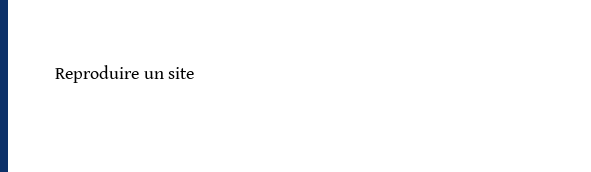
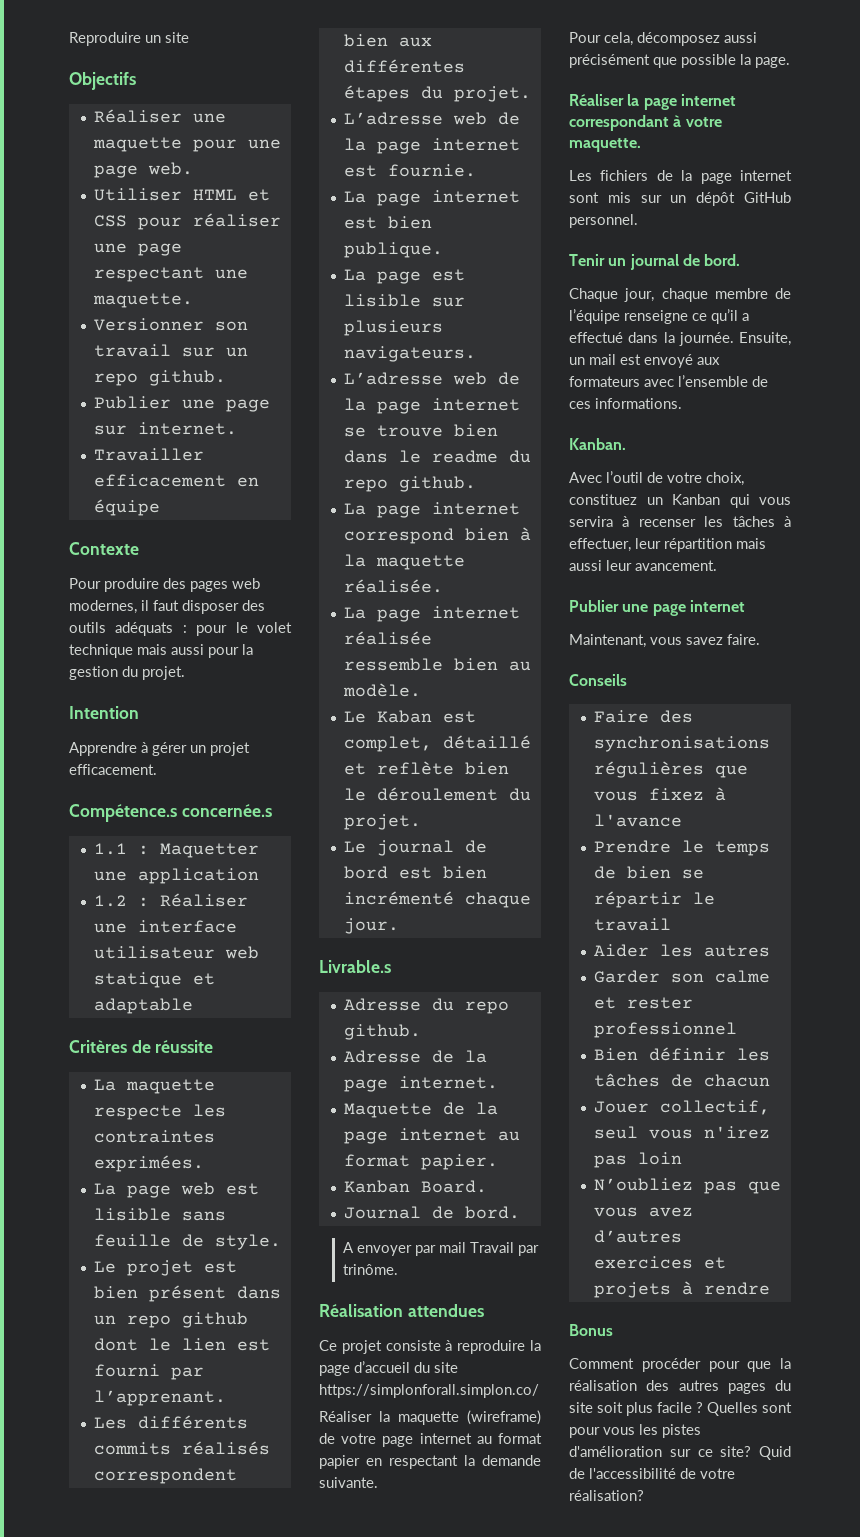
+ Objectifs
+ Réaliser une maquette pour une page web.
+ Utiliser HTML et CSS pour réaliser une page respectant une maquette.
+ Versionner son travail sur un repo github.
+ Publier une page sur internet.
+ Travailler efficacement en équipe
+ Contexte
+ Pour produire des pages web modernes, il faut disposer des outils adéquats : pour le volet technique mais aussi pour la gestion du projet.
+ Intention
+ Apprendre à gérer un projet efficacement.
+ Compétence.s concernée.s
+ 1.1 : Maquetter une application
+ 1.2 : Réaliser une interface utilisateur web statique et adaptable
+ Critères de réussite
+ La maquette respecte les contraintes exprimées.
+ La page web est lisible sans feuille de style.
+ Le projet est bien présent dans un repo github dont le lien est fourni par l’apprenant.
+ Les différents commits réalisés correspondent bien aux différentes étapes du projet.
+ L’adresse web de la page internet est fournie.
+ La page internet est bien publique.
+ La page est lisible sur plusieurs navigateurs.
+ L’adresse web de la page internet se trouve bien dans le readme du repo github.
+ La page internet correspond bien à la maquette réalisée.
+ La page internet réalisée ressemble bien au modèle.
+ Le Kaban est complet, détaillé et reflète bien le déroulement du projet.
+ Le journal de bord est bien incrémenté chaque jour.
+ Livrable.s
+ Adresse du repo github.
+ Adresse de la page internet.
+ Maquette de la page internet au format papier.
+ Kanban Board.
+ Journal de bord.
+ A envoyer par mail Travail par trinôme.
+ Réalisation attendues
+ Ce projet consiste à reproduire la page d’accueil du site https://simplonforall.simplon.co/
+ Réaliser la maquette (wireframe) de votre page internet au format papier en respectant la demande suivante.
+ Pour cela, décomposez aussi précisément que possible la page.
+ Réaliser la page internet correspondant à votre maquette.
+ Les fichiers de la page internet sont mis sur un dépôt GitHub personnel.
+ Tenir un journal de bord.
+ Chaque jour, chaque membre de l’équipe renseigne ce qu’il a effectué dans la journée. Ensuite, un mail est envoyé aux formateurs avec l’ensemble de ces informations.
+ Kanban.
+ Avec l’outil de votre choix, constituez un Kanban qui vous servira à recenser les tâches à effectuer, leur répartition mais aussi leur avancement.
+ Publier une page internet
+ Maintenant, vous savez faire.
+ Conseils
+ Faire des synchronisations régulières que vous fixez à l'avance
+ Prendre le temps de bien se répartir le travail
+ Aider les autres
+ Garder son calme et rester professionnel
+ Bien définir les tâches de chacun
+ Jouer collectif, seul vous n'irez pas loin
+ N’oubliez pas que vous avez d’autres exercices et projets à rendre
+ Bonus
+ Comment procéder pour que la réalisation des autres pages du site soit plus facile ? Quelles sont pour vous les pistes d'amélioration sur ce site? Quid de l'accessibilité de votre réalisation?

